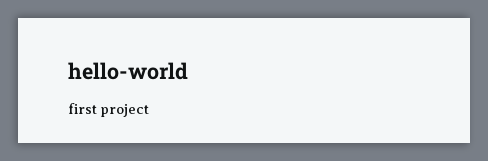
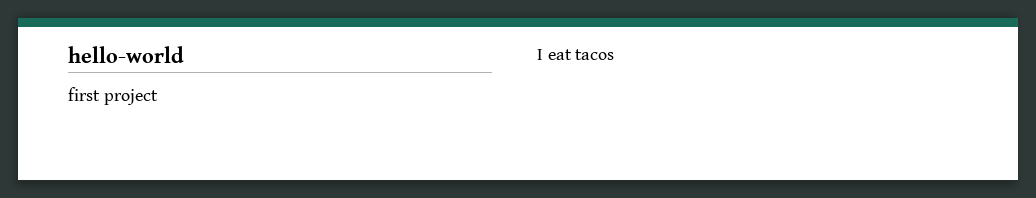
+ I eat tacos

